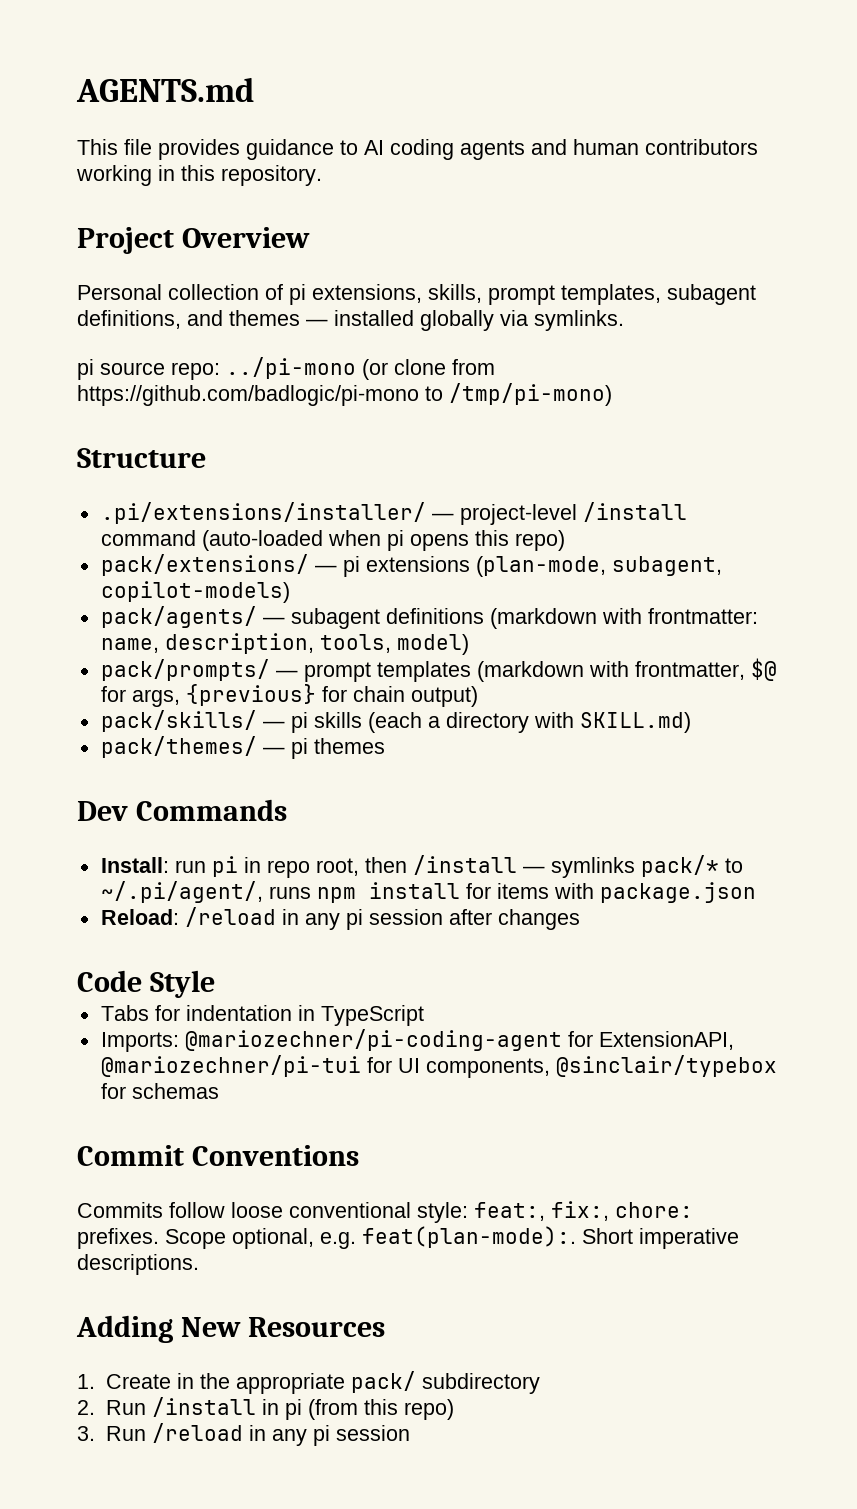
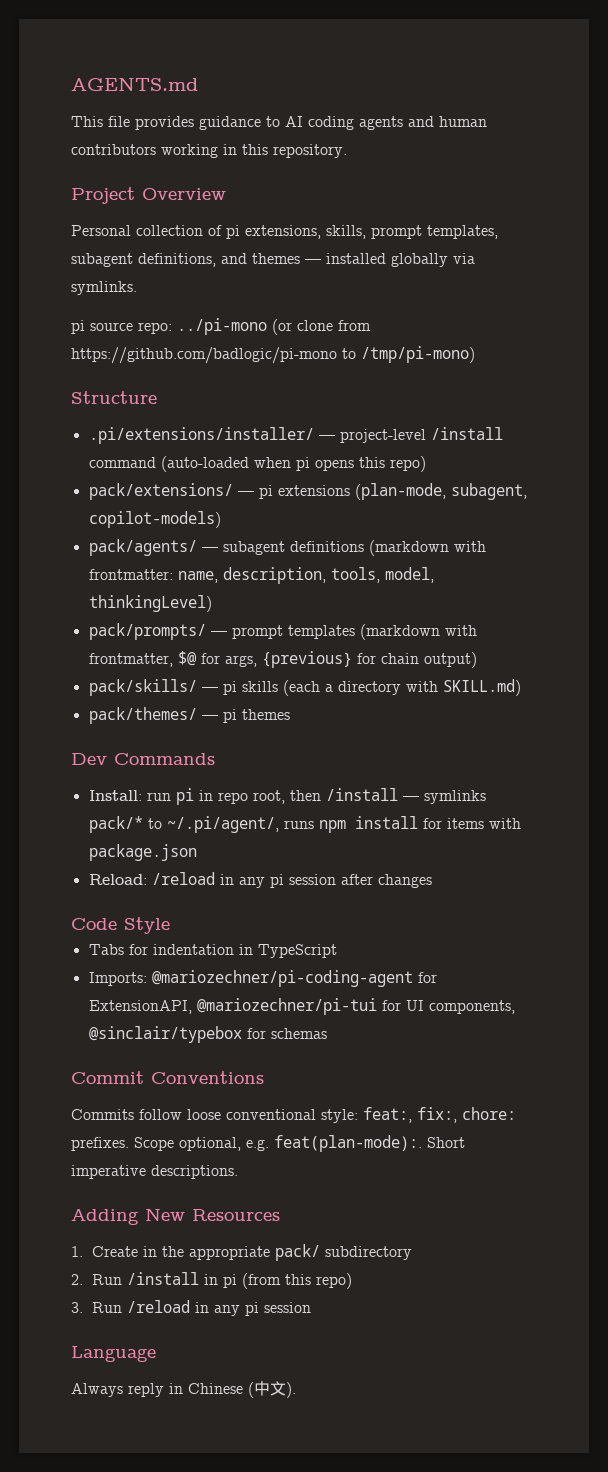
- pack/agents/ — subagent definitions (markdown with frontmatter: name, description, tools, model)
+ pack/agents/ — subagent definitions (markdown with frontmatter: name, description, tools, model, thinkingLevel)
+ Language
+ Always reply in Chinese (中文).

